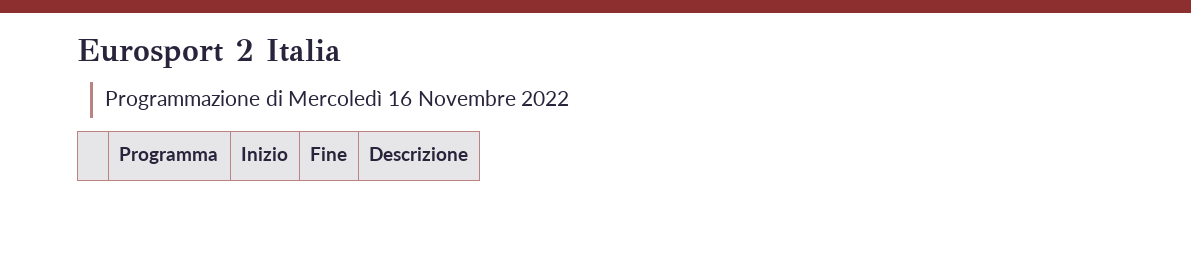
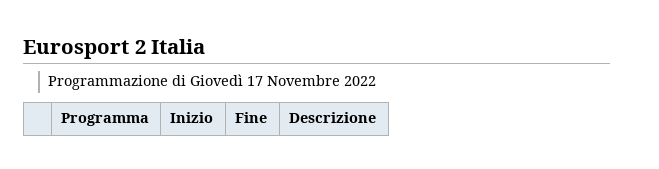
- Programmazione di Mercoledì 16 Novembre 2022
+ Programmazione di Giovedì 17 Novembre 2022

